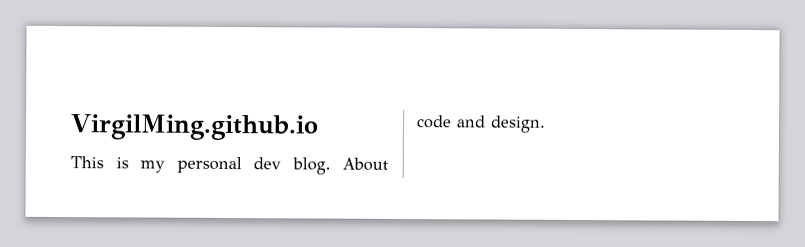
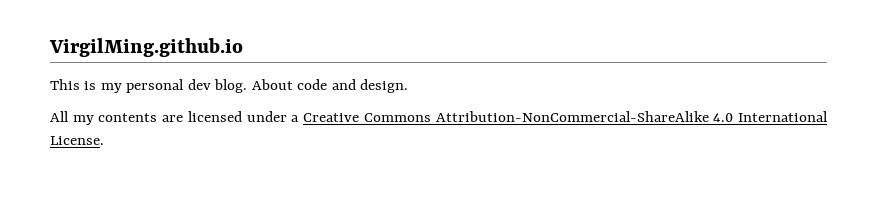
+ All my contents are licensed under a Creative Commons Attribution-NonCommercial-ShareAlike 4.0 International License.

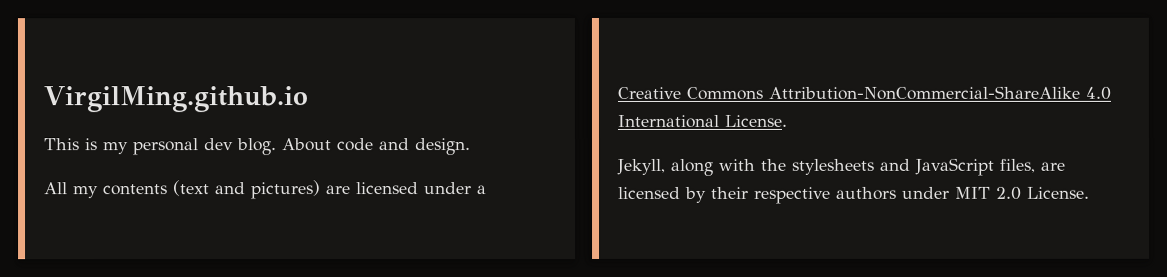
- All my contents are licensed under a Creative Commons Attribution-NonCommercial-ShareAlike 4.0 International License.
+ All my contents (text and pictures) are licensed under a Creative Commons Attribution-NonCommercial-ShareAlike 4.0 International License.
+ Jekyll, along with the stylesheets and JavaScript files, are licensed by their respective authors under MIT 2.0 License.

